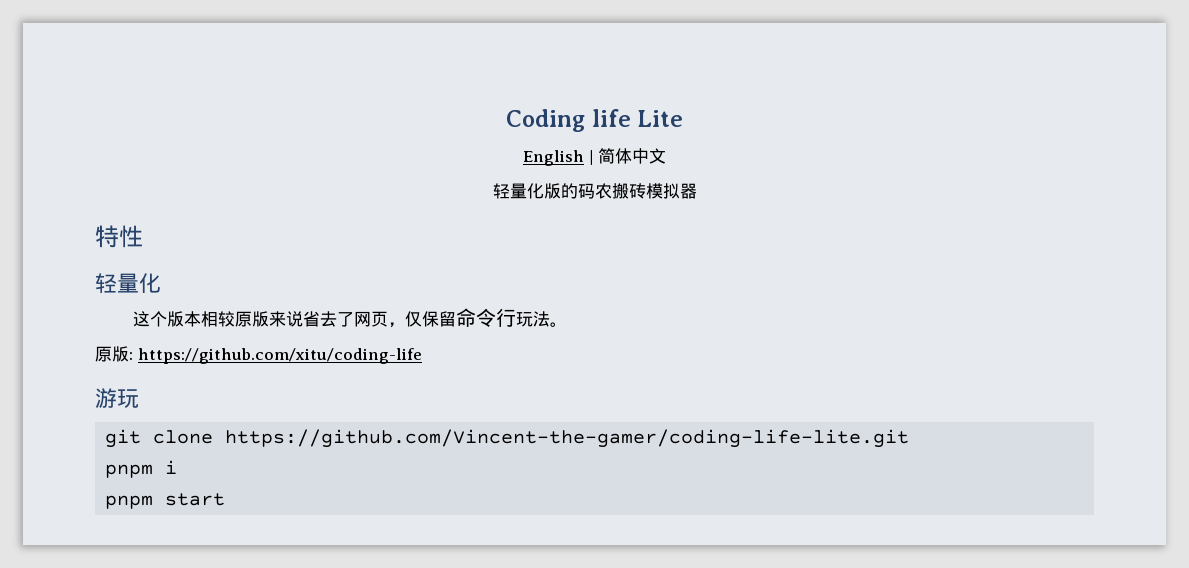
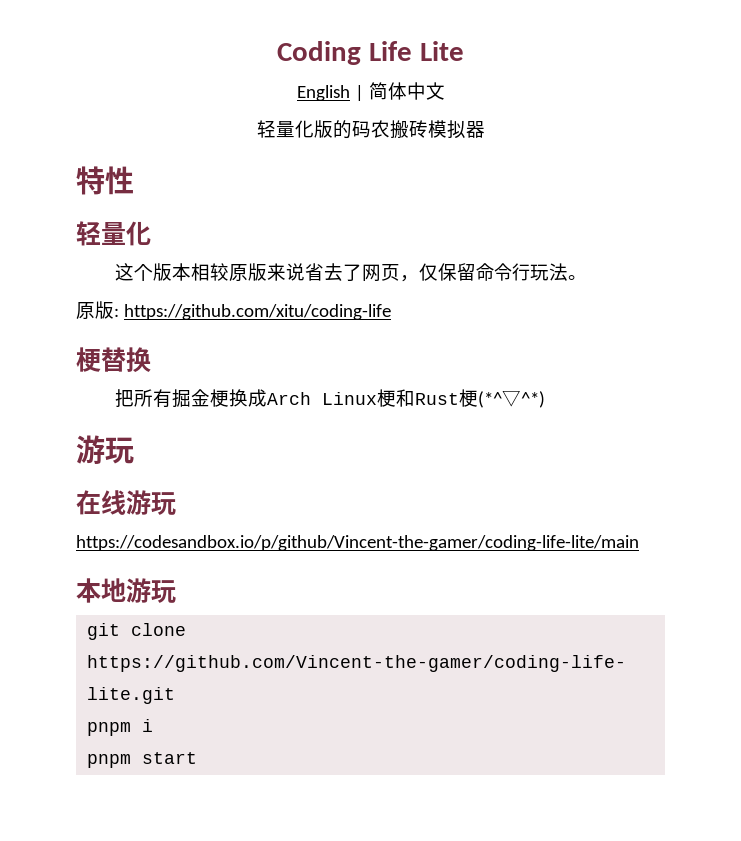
- Coding life Lite
+ Coding Life Lite
+ 梗替换
+ 把所有掘金梗换成Arch Linux梗和Rust梗(*^▽^*)
  游玩
+ 在线游玩
+ https://codesandbox.io/p/github/Vincent-the-gamer/coding-life-lite/main
+ 本地游玩

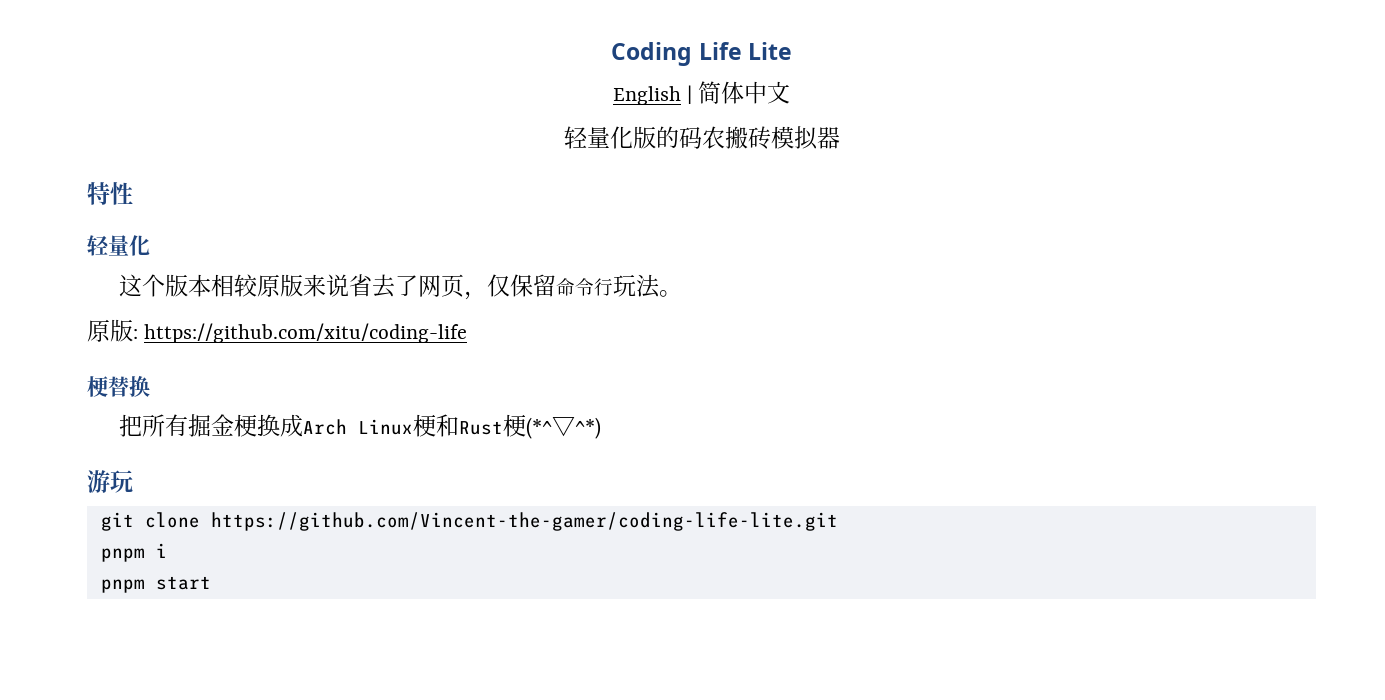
- 在线游玩
- https://codesandbox.io/p/github/Vincent-the-gamer/coding-life-lite/main
- 本地游玩

